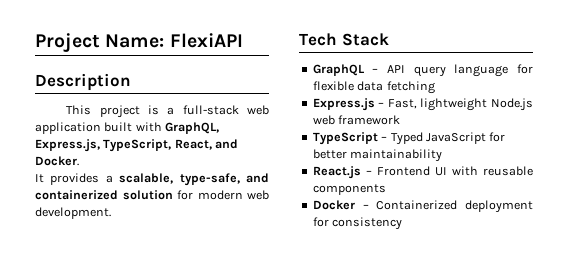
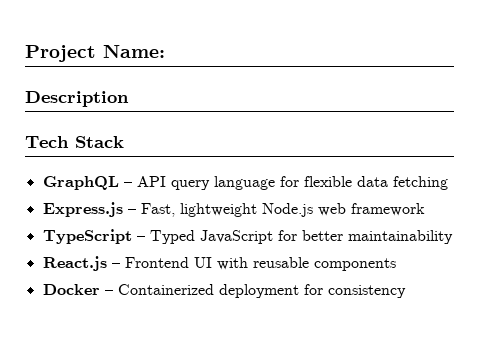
- Project Name: FlexiAPI
+ Project Name:
- This project is a full-stack web application built with GraphQL, Express.js, TypeScript, React, and Docker.
- It provides a scalable, type-safe, and containerized solution for modern web development.

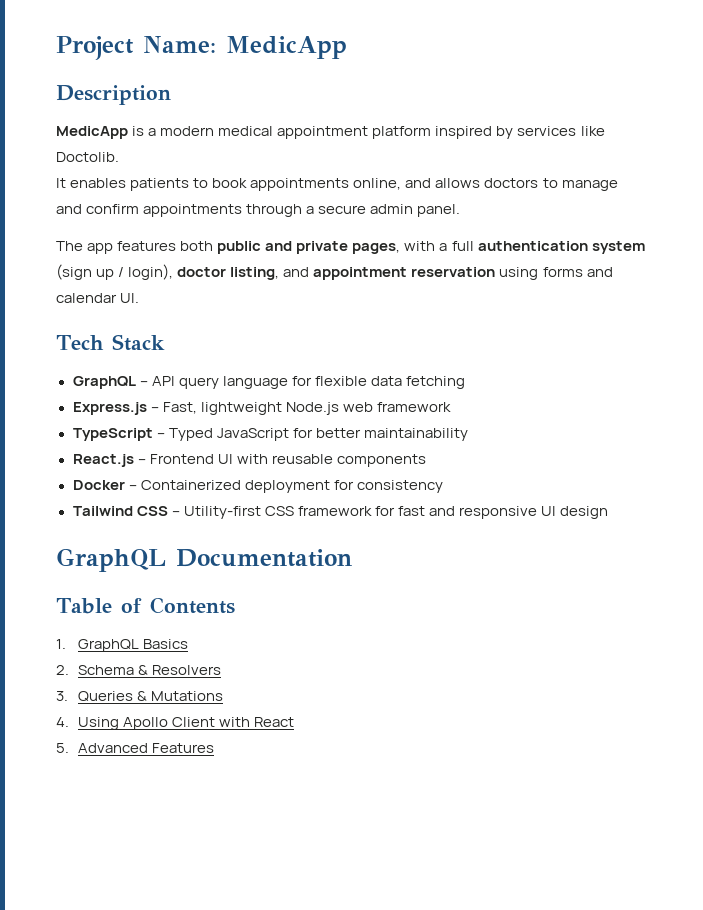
- Project Name:
+ Project Name: MedicApp
+ MedicApp is a modern medical appointment platform inspired by services like Doctolib.
+ It enables patients to book appointments online, and allows doctors to manage and confirm appointments through a secure admin panel.
+ The app features both public and private pages, with a full authentication system (sign up / login), doctor listing, and appointment reservation using forms and calendar UI.
+ Tailwind CSS – Utility-first CSS framework for fast and responsive UI design
+ GraphQL Documentation
+ Table of Contents
+ 1. GraphQL Basics
+ 2. Schema & Resolvers
+ 3. Queries & Mutations
+ 4. Using Apollo Client with React
+ 5. Advanced Features

